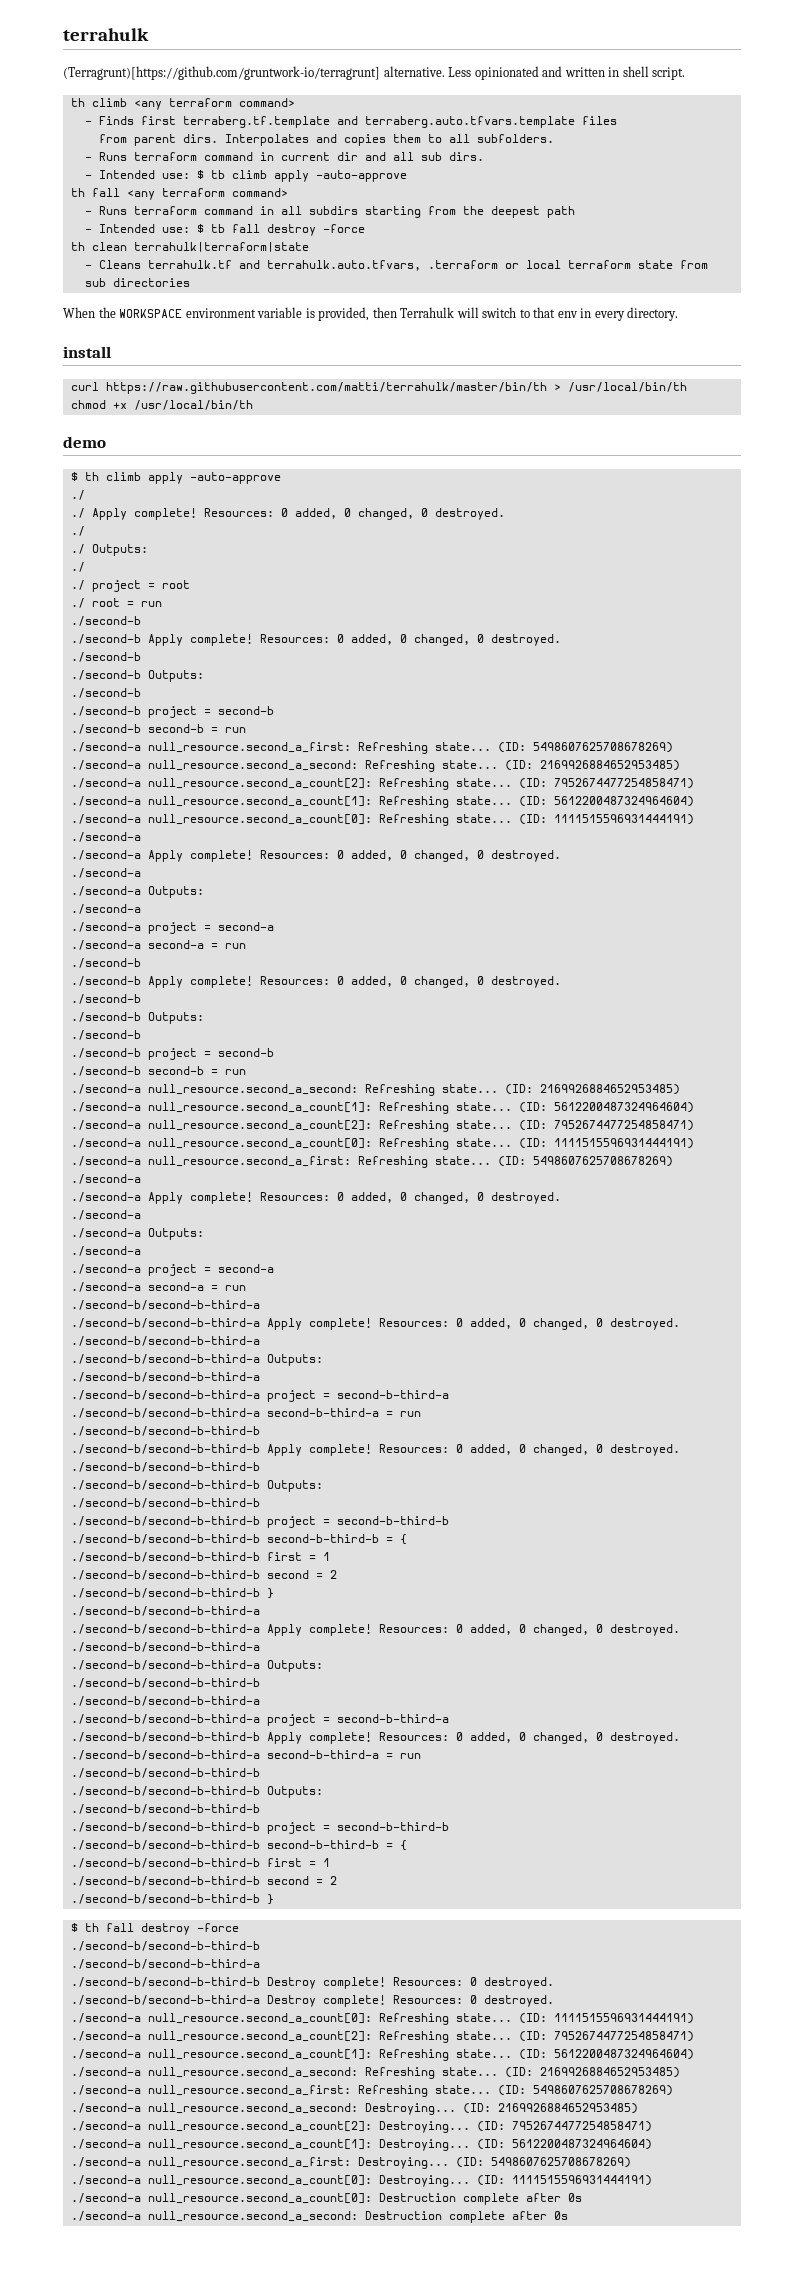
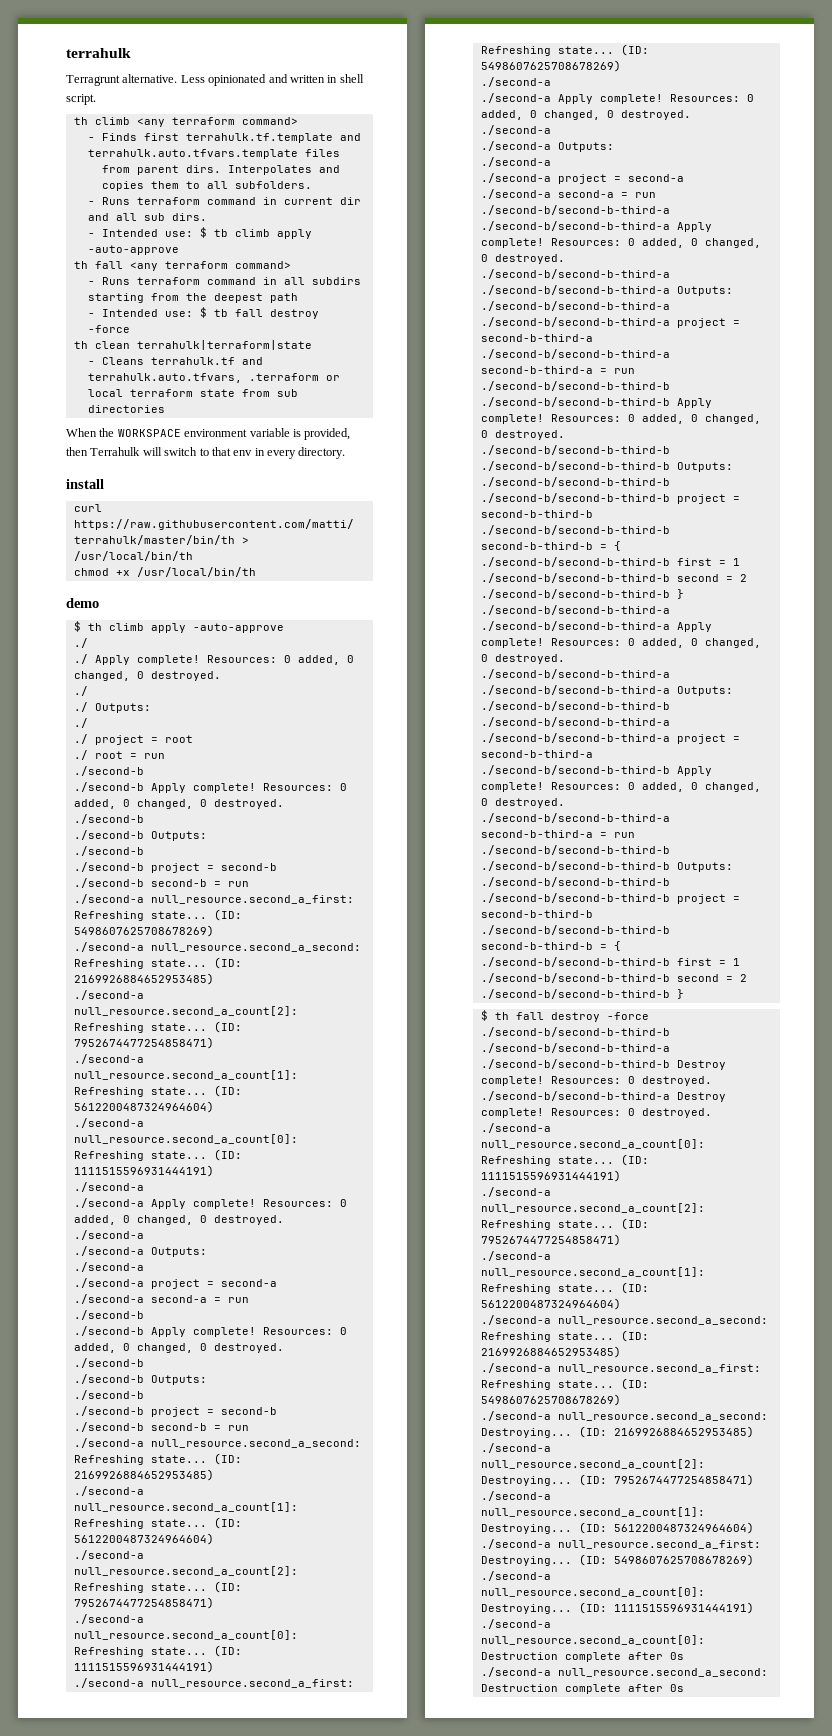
- (Terragrunt)[https://github.com/gruntwork-io/terragrunt] alternative.
+ Terragrunt alternative.
- - Finds first terraberg.tf.template and terraberg.auto.tfvars.template files
+ - Finds first terrahulk.tf.template and terrahulk.auto.tfvars.template files

